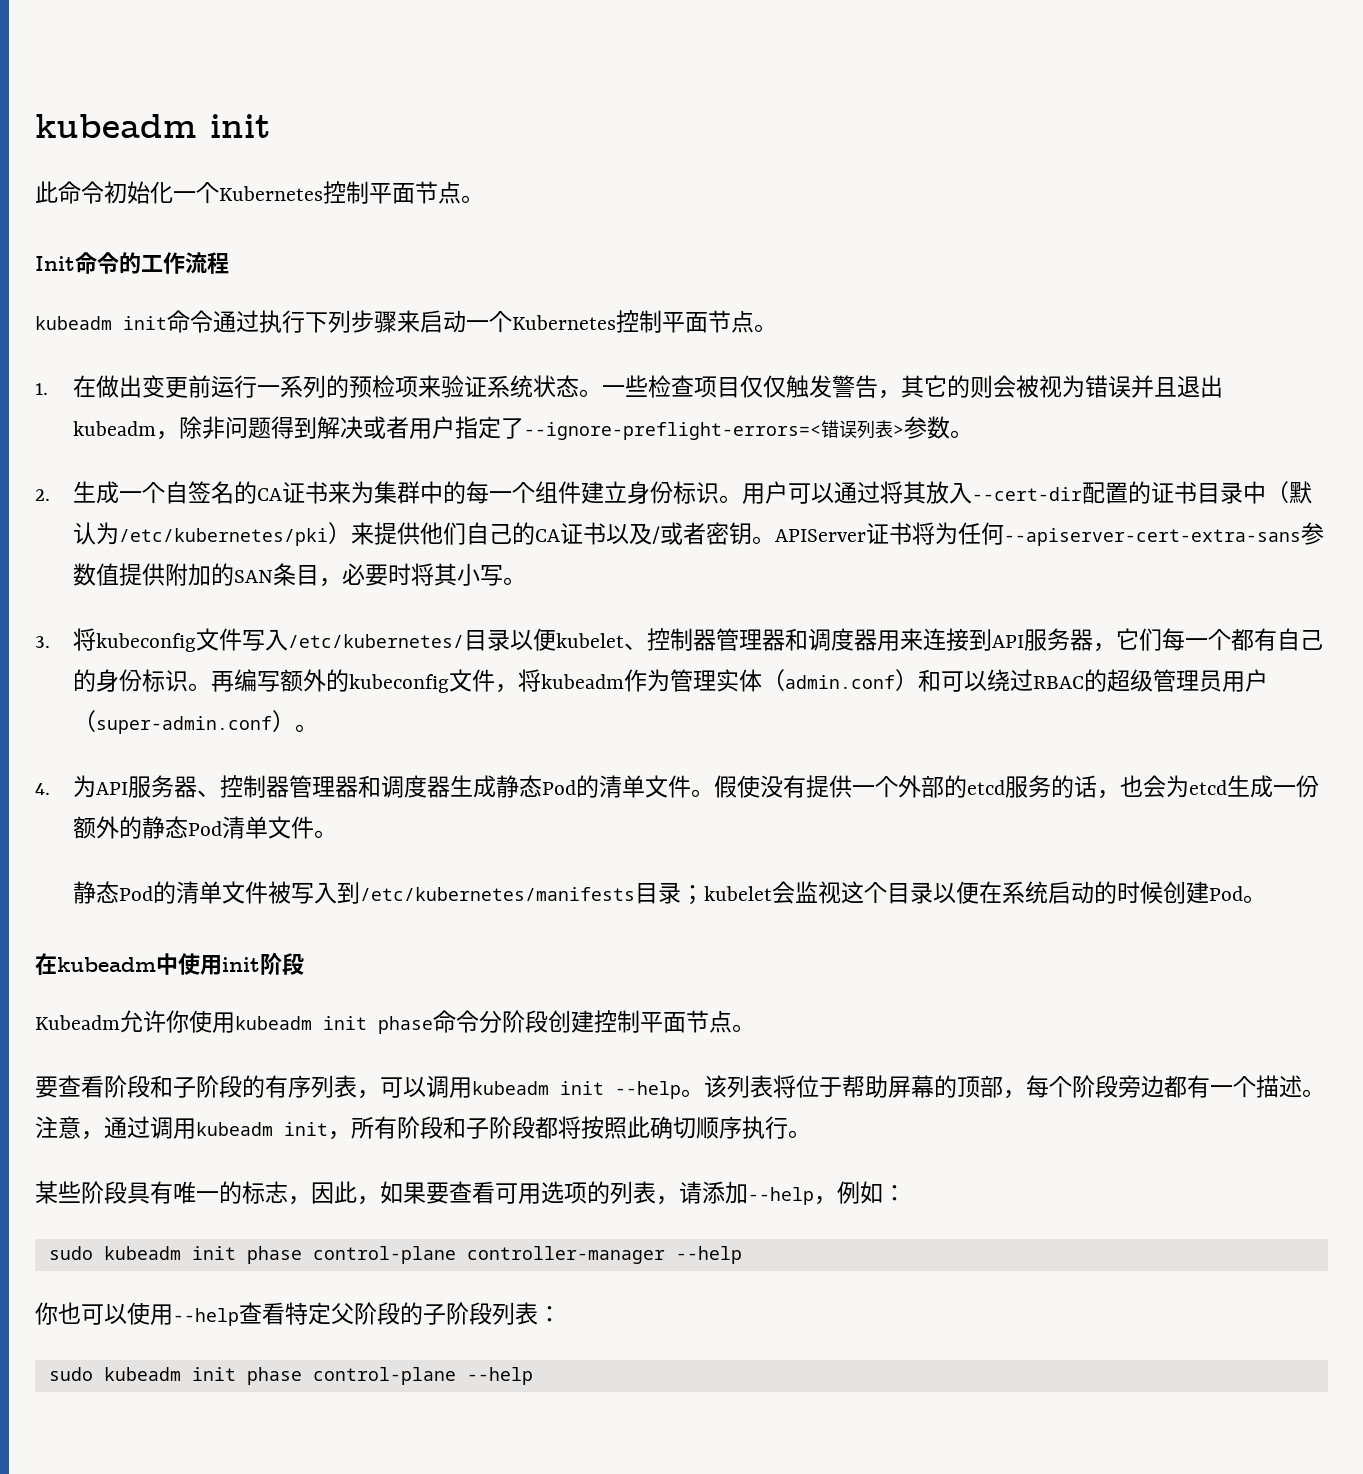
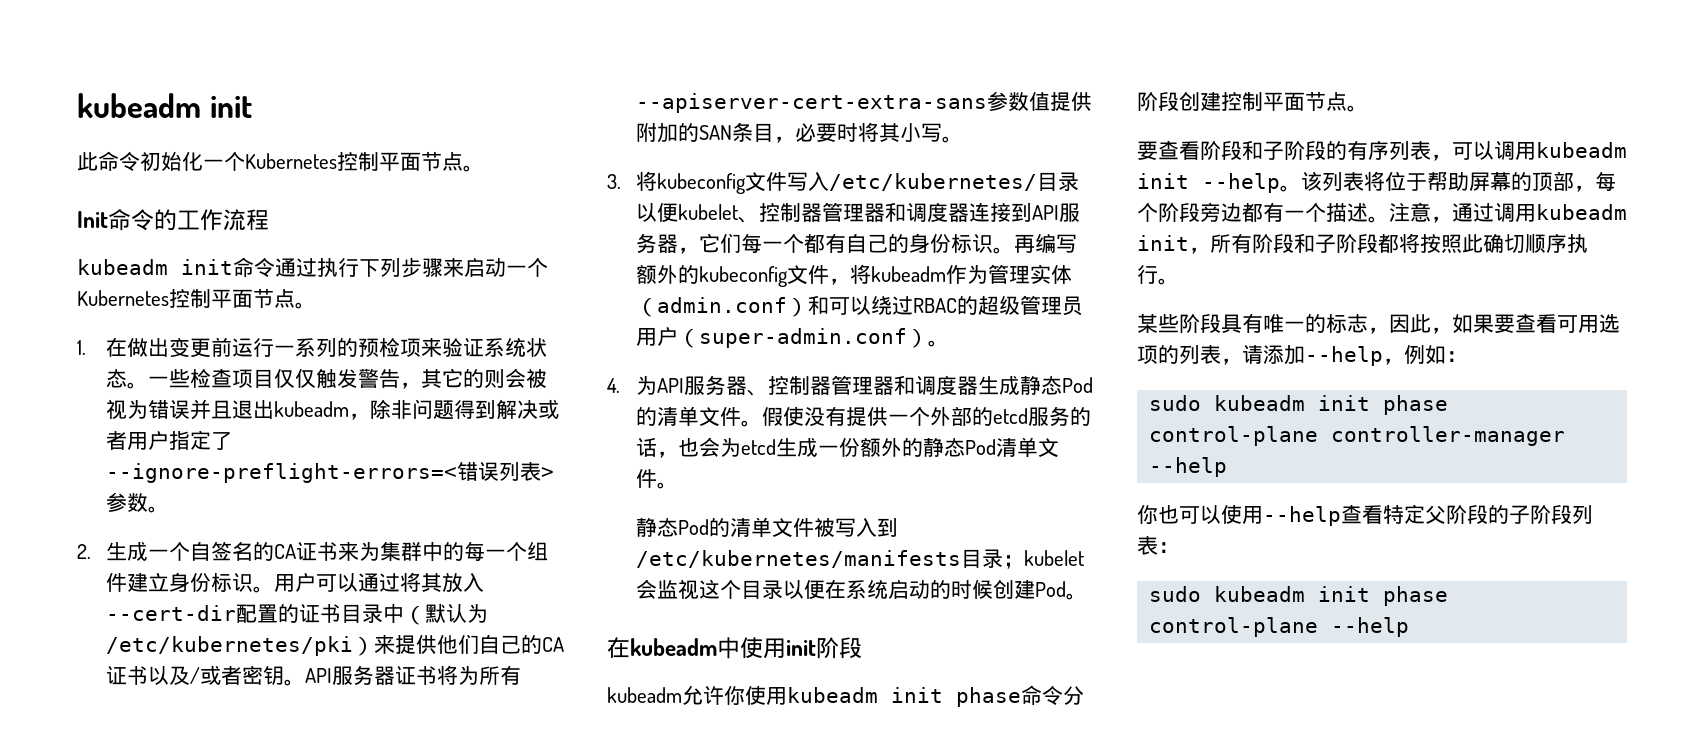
- APIServer证书将为任何--apiserver-cert-extra-sans参数值提供附加的SAN条目，必要时将其小写。
+ API服务器证书将为所有--apiserver-cert-extra-sans参数值提供附加的SAN条目，必要时将其小写。
- 3.将kubeconfig文件写入/etc/kubernetes/目录以便kubelet、控制器管理器和调度器用来连接到API服务器，它们每一个都有自己的身份标识。
+ 3.将kubeconfig文件写入/etc/kubernetes/目录以便kubelet、控制器管理器和调度器连接到API服务器，它们每一个都有自己的身份标识。
- Kubeadm允许你使用kubeadm init phase命令分阶段创建控制平面节点。
+ kubeadm允许你使用kubeadm init phase命令分阶段创建控制平面节点。

